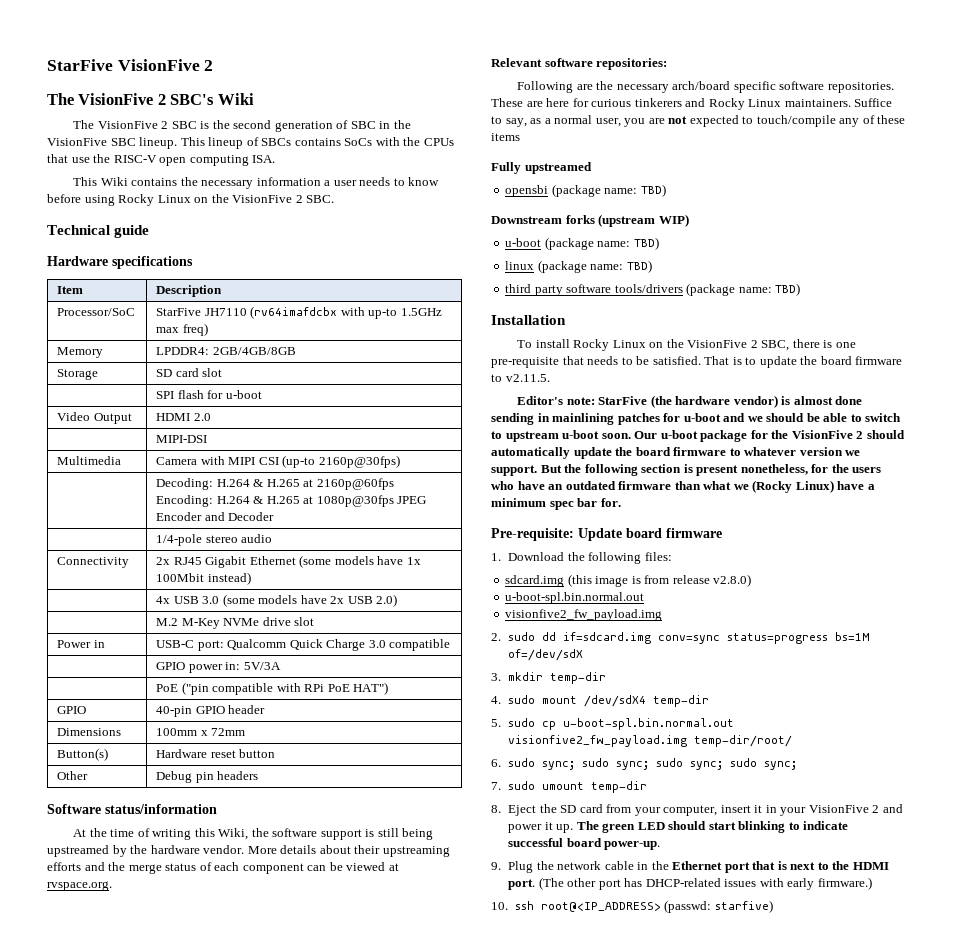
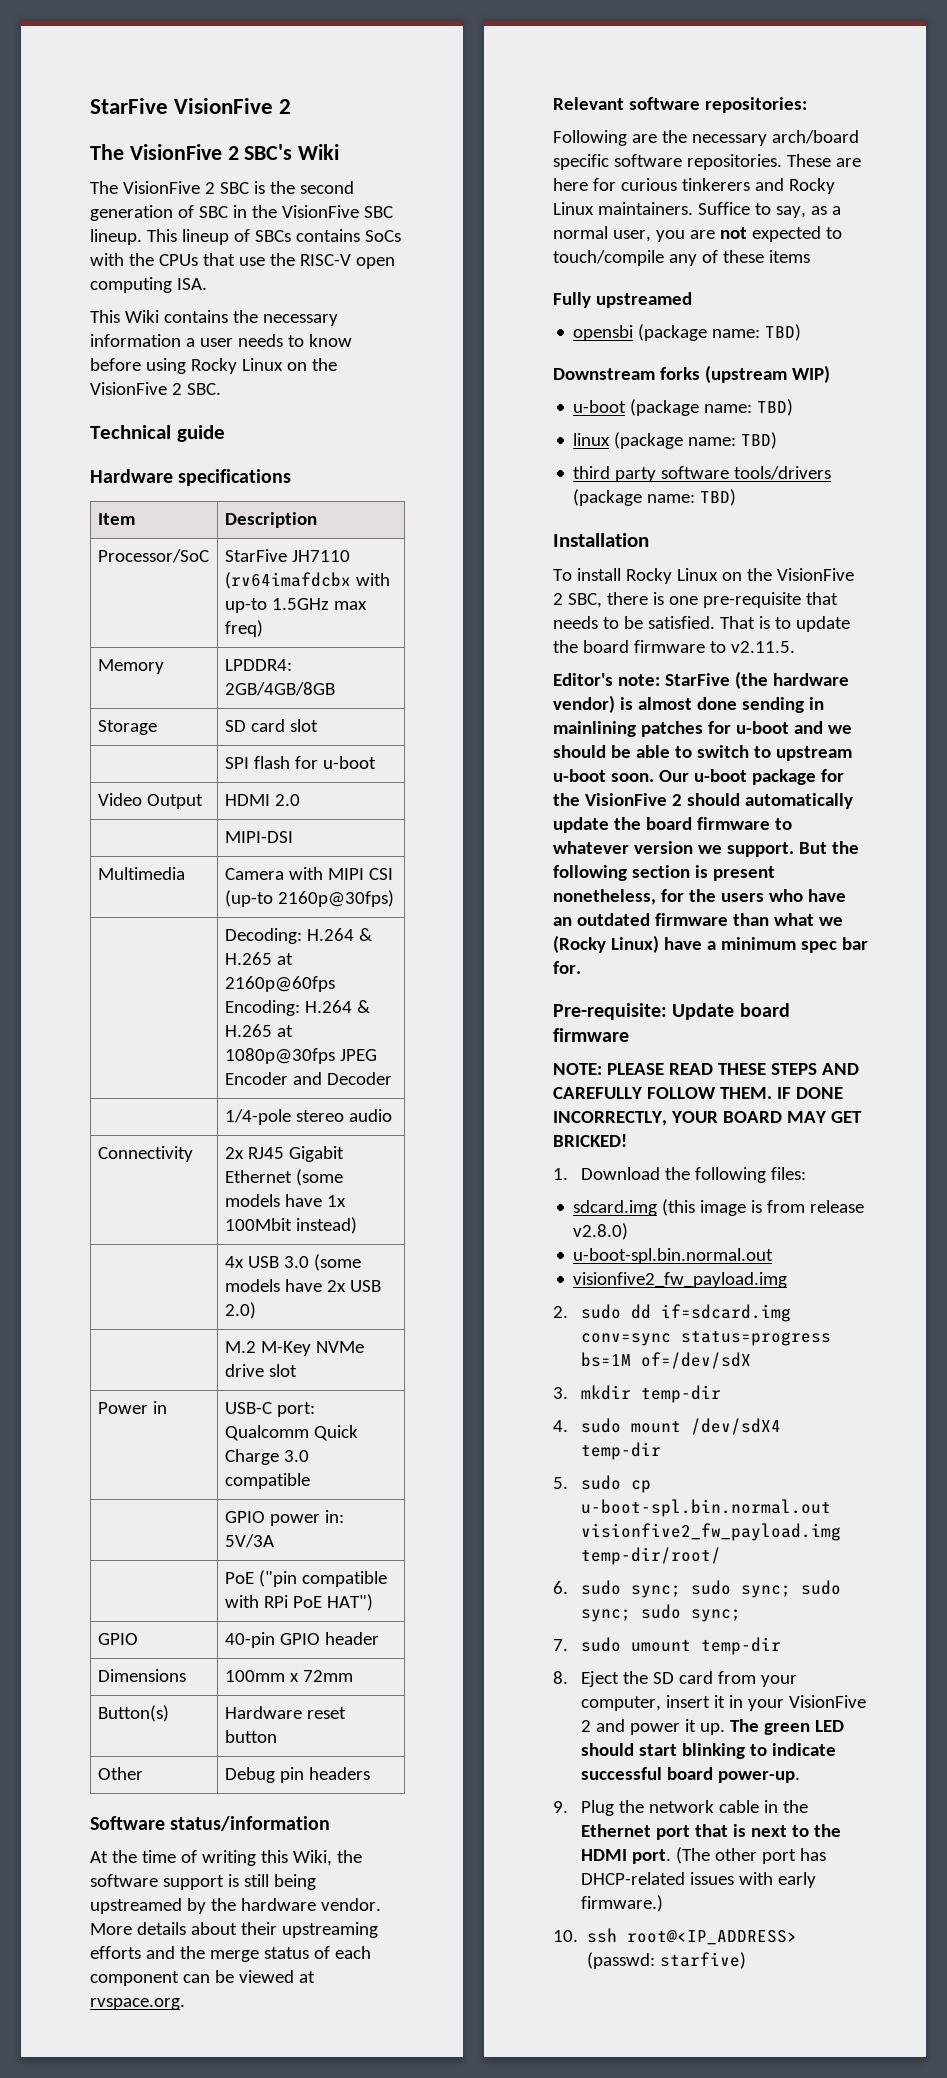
+ NOTE: PLEASE READ THESE STEPS AND CAREFULLY FOLLOW THEM. IF DONE INCORRECTLY, YOUR BOARD MAY GET BRICKED!

